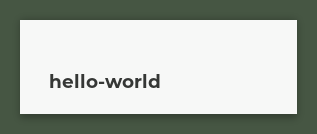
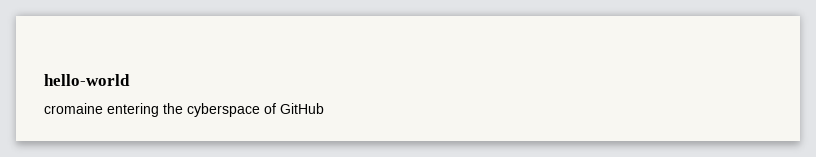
+ cromaine entering the cyberspace of GitHub

